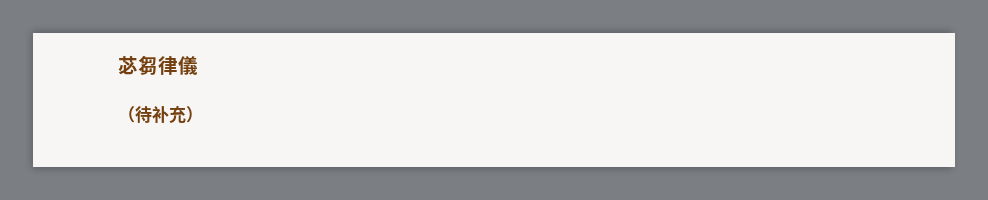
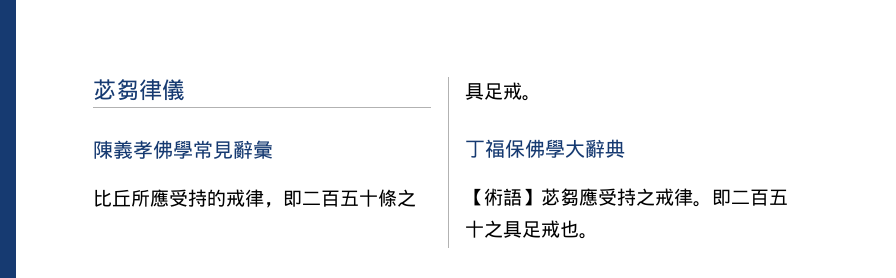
- （待补充）
+ 陳義孝佛學常見辭彙
+ 比丘所應受持的戒律，即二百五十條之具足戒。
+ 丁福保佛學大辭典
+ 【術語】苾芻應受持之戒律。即二百五十之具足戒也。

